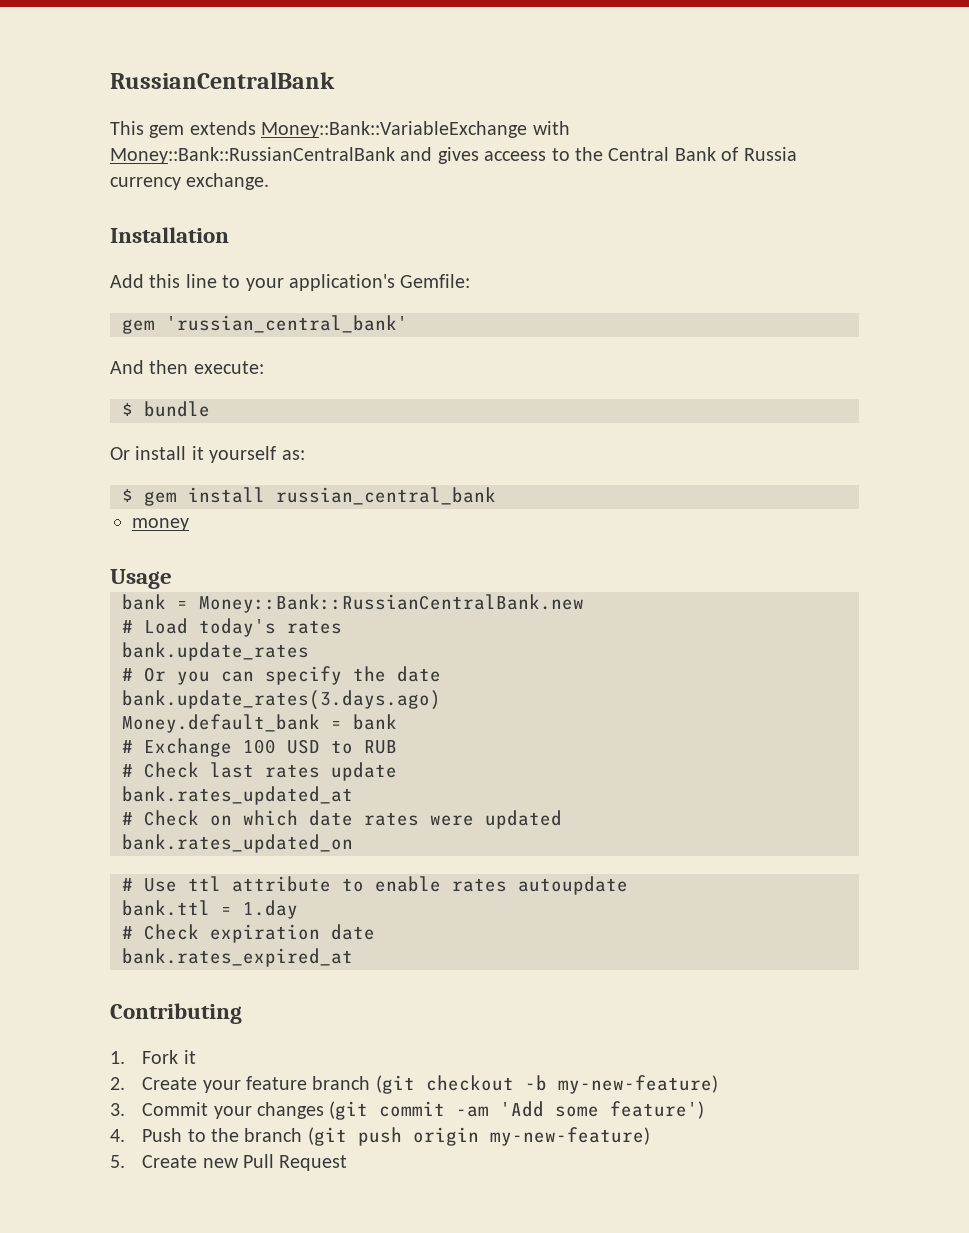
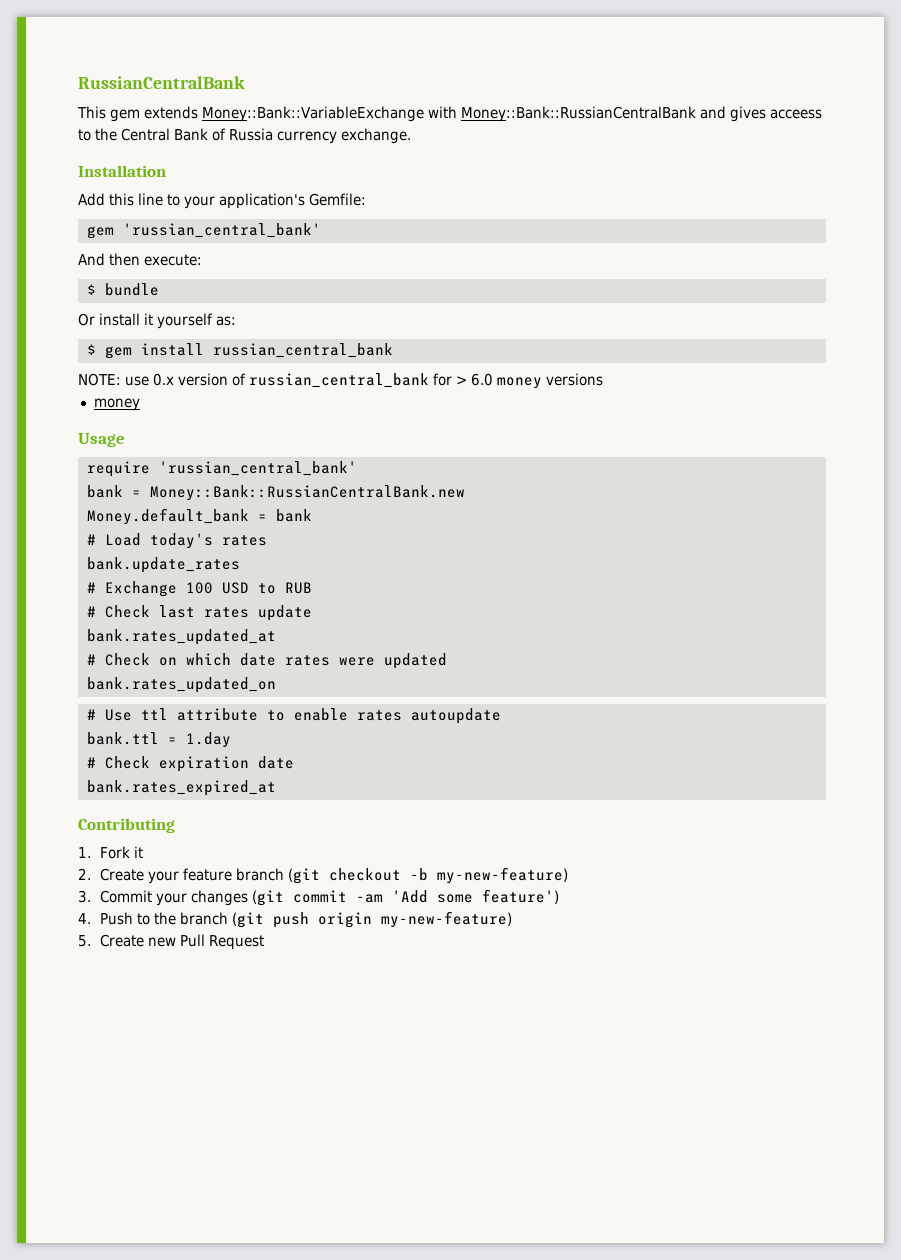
+ NOTE: use 0.x version of russian_central_bank for > 6.0 money versions
+ require 'russian_central_bank'
+ Money.default_bank = bank
- # Or you can specify the date
- bank.update_rates(3.days.ago)
- Money.default_bank = bank

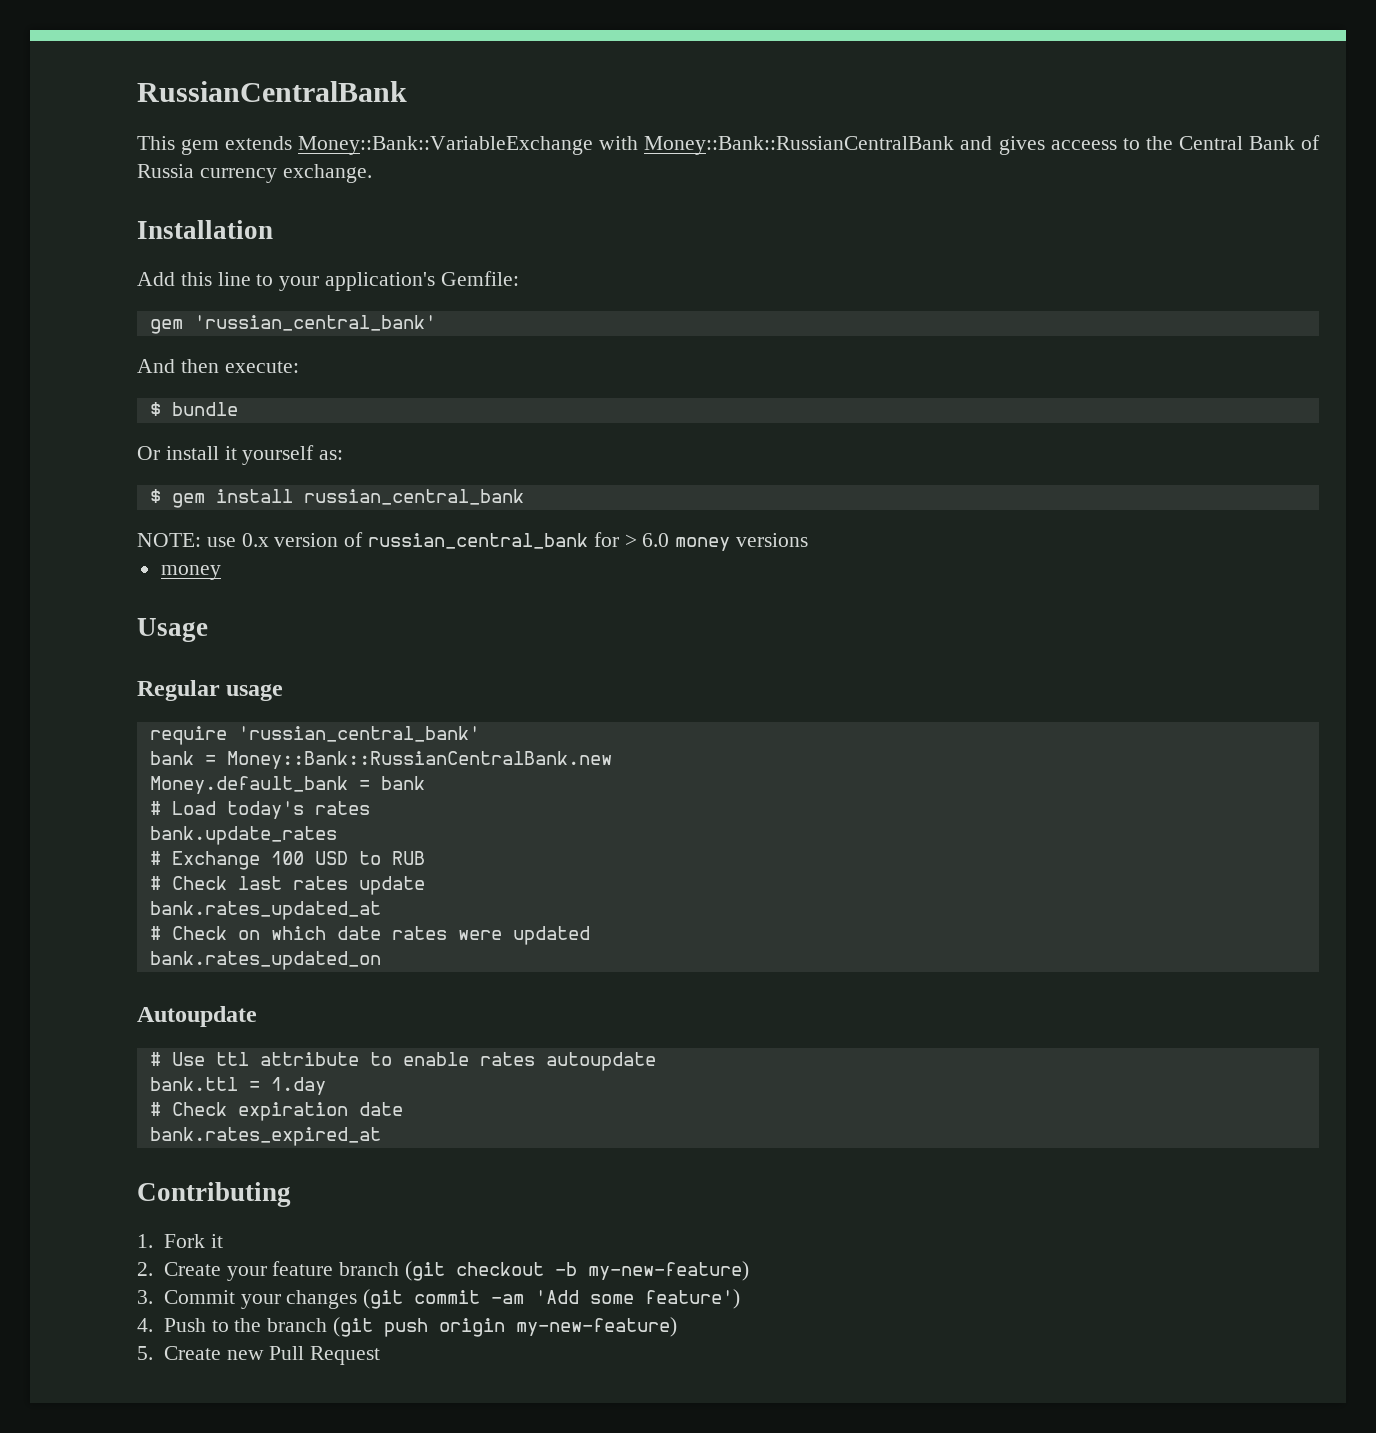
+ Regular usage
+ Autoupdate

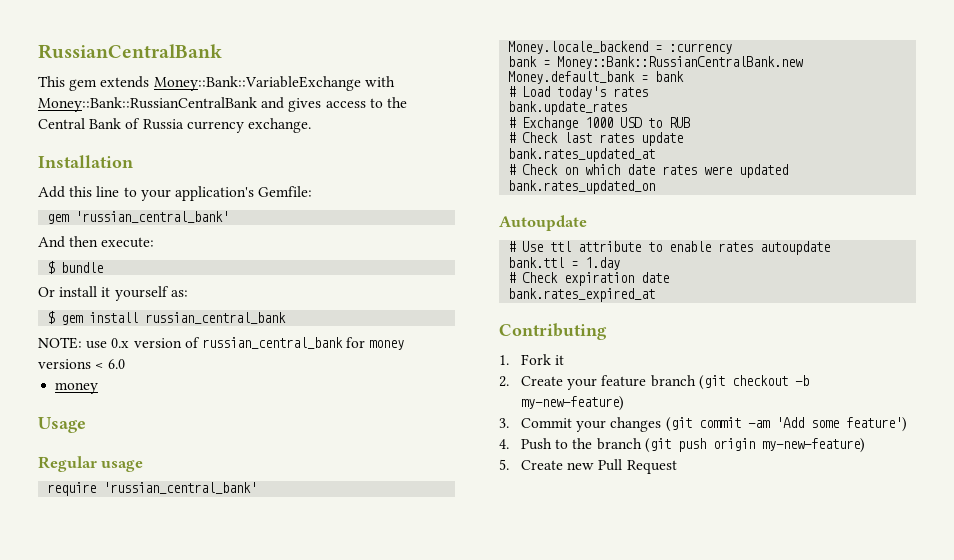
- This gem extends Money::Bank::VariableExchange with Money::Bank::RussianCentralBank and gives acceess to the Central Bank of Russia currency exchange.
+ This gem extends Money::Bank::VariableExchange with Money::Bank::RussianCentralBank and gives access to the Central Bank of Russia currency exchange.
- NOTE: use 0.x version of russian_central_bank for > 6.0 money versions
+ NOTE: use 0.x version of russian_central_bank for money versions < 6.0
+ Money.locale_backend = :currency
- # Exchange 100 USD to RUB
+ # Exchange 1000 USD to RUB

